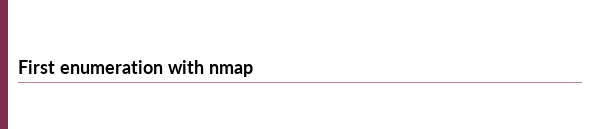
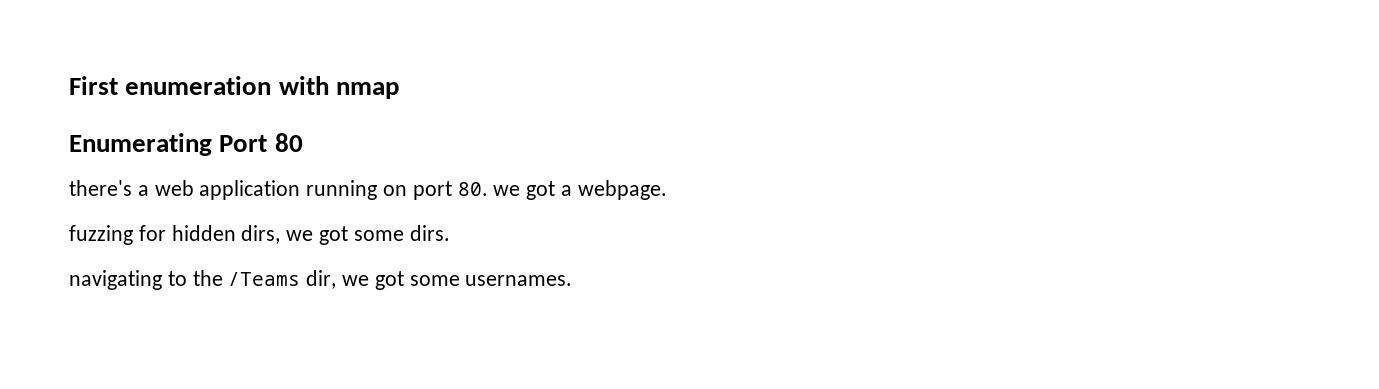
+ Enumerating Port 80
+ there's a web application running on port 80. we got a webpage.
+ fuzzing for hidden dirs, we got some dirs.
+ navigating to the /Teams dir, we got some usernames.

